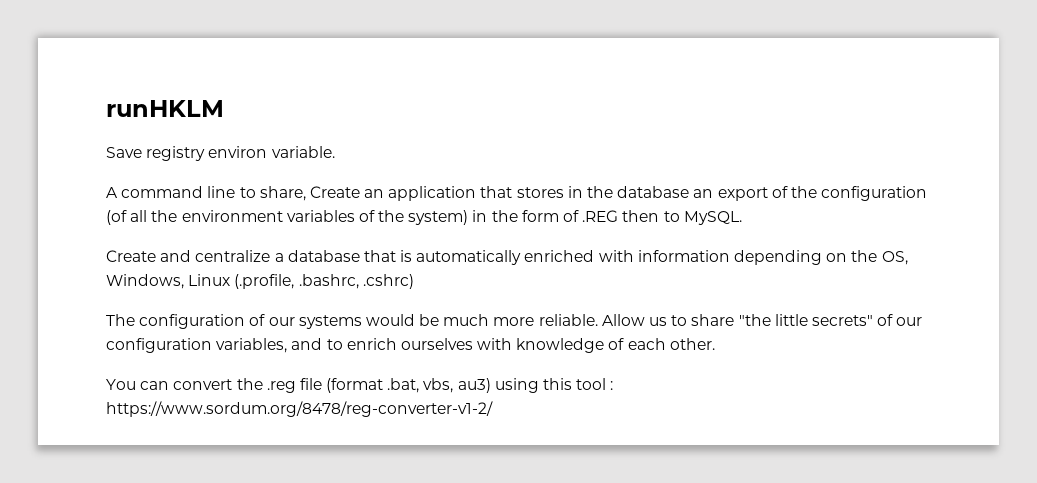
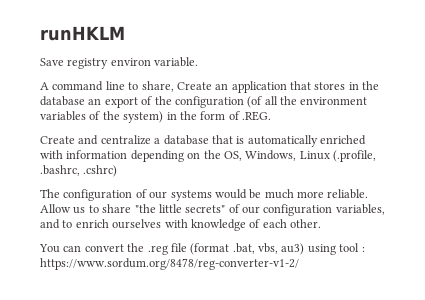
- A command line to share, Create an application that stores in the database an export of the configuration (of all the environment variables of the system) in the form of .REG then to MySQL.
+ A command line to share, Create an application that stores in the database an export of the configuration (of all the environment variables of the system) in the form of .REG.
- You can convert the .reg file (format .bat, vbs, au3) using this tool : https://www.sordum.org/8478/reg-converter-v1-2/
+ You can convert the .reg file (format .bat, vbs, au3) using tool : https://www.sordum.org/8478/reg-converter-v1-2/

